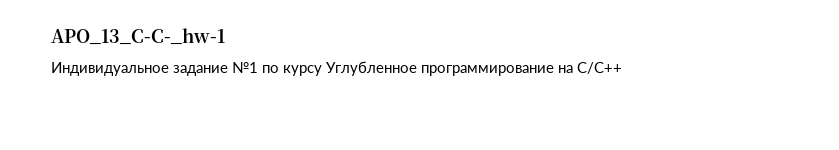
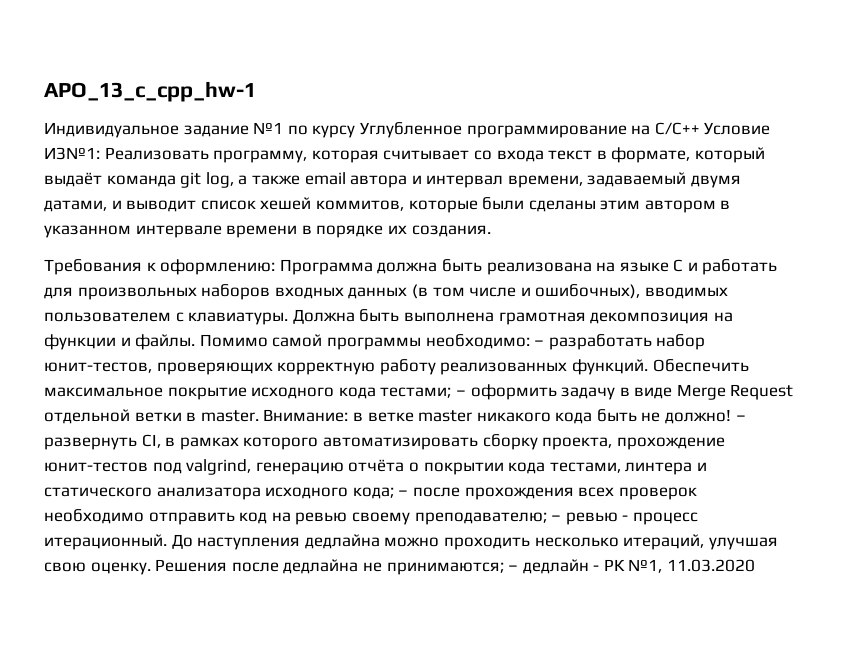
- APO_13_C-C-_hw-1
+ APO_13_c_cpp_hw-1
- Индивидуальное задание №1 по курсу Углубленное программирование на C/C++
+ Индивидуальное задание №1 по курсу Углубленное программирование на C/C++ Условие ИЗ№1: Реализовать программу, которая считывает со входа текст в формате, который выдаёт команда git log, а также email автора и интервал времени, задаваемый двумя датами, и выводит список хешей коммитов, которые были сделаны этим автором в указанном интервале времени в порядке их создания.
+ Требования к оформлению: Программа должна быть реализована на языке C и работать для произвольных наборов входных данных (в том числе и ошибочных), вводимых пользователем с клавиатуры. Должна быть выполнена грамотная декомпозиция на функции и файлы. Помимо самой программы необходимо: – разработать набор юнит-тестов, проверяющих корректную работу реализованных функций. Обеспечить максимальное покрытие исходного кода тестами; – оформить задачу в виде Merge Request отдельной ветки в master. Внимание: в ветке master никакого кода быть не должно! – развернуть CI, в рамках которого автоматизировать сборку проекта, прохождение юнит-тестов под valgrind, генерацию отчёта о покрытии кода тестами, линтера и статического анализатора исходного кода; – после прохождения всех проверок необходимо отправить код на ревью своему преподавателю; – ревью - процесс итерационный. До наступления дедлайна можно проходить несколько итераций, улучшая свою оценку. Решения после дедлайна не принимаются; – дедлайн - РК №1, 11.03.2020

